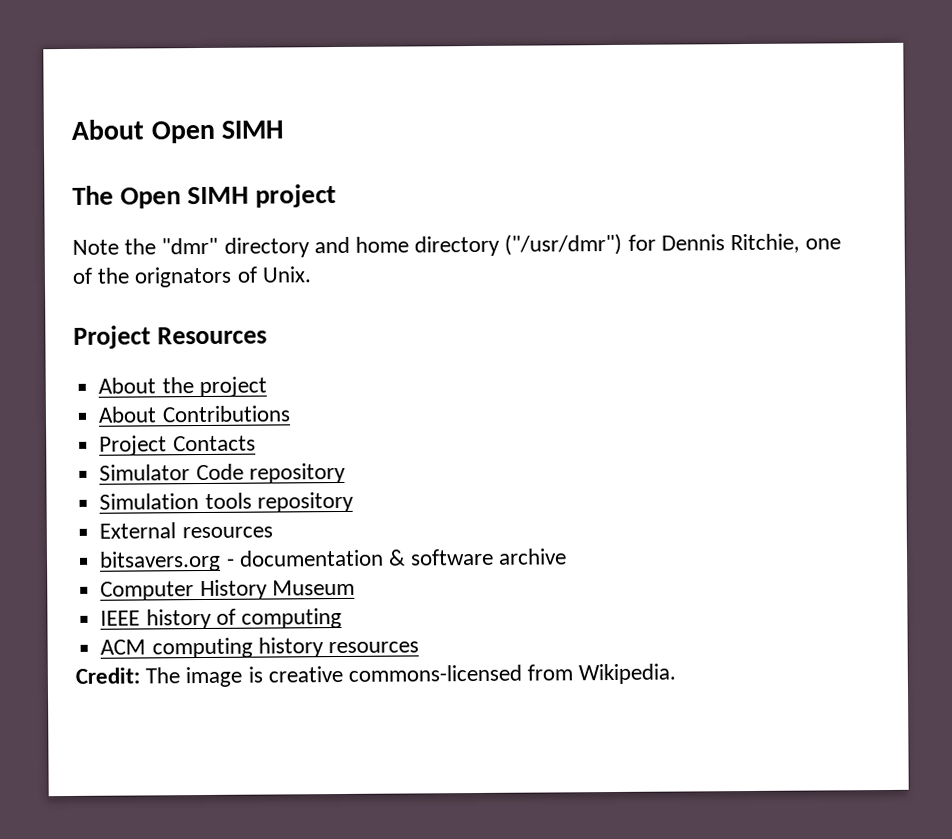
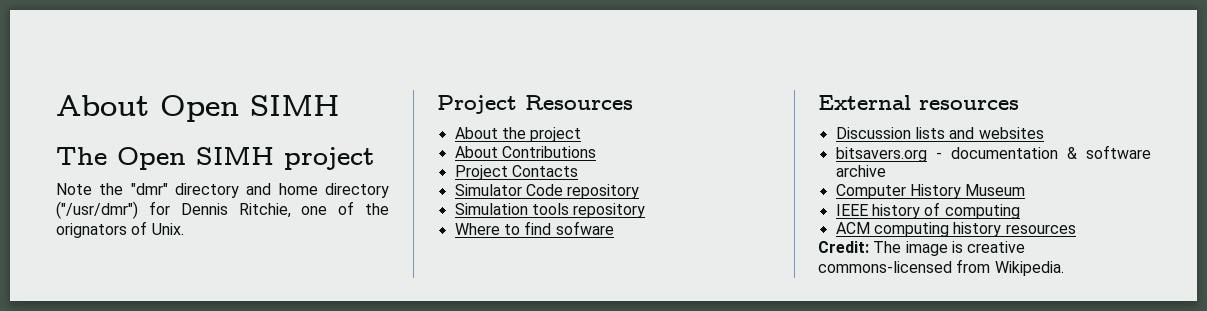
+ Where to find sofware
  External resources
+ Discussion lists and websites

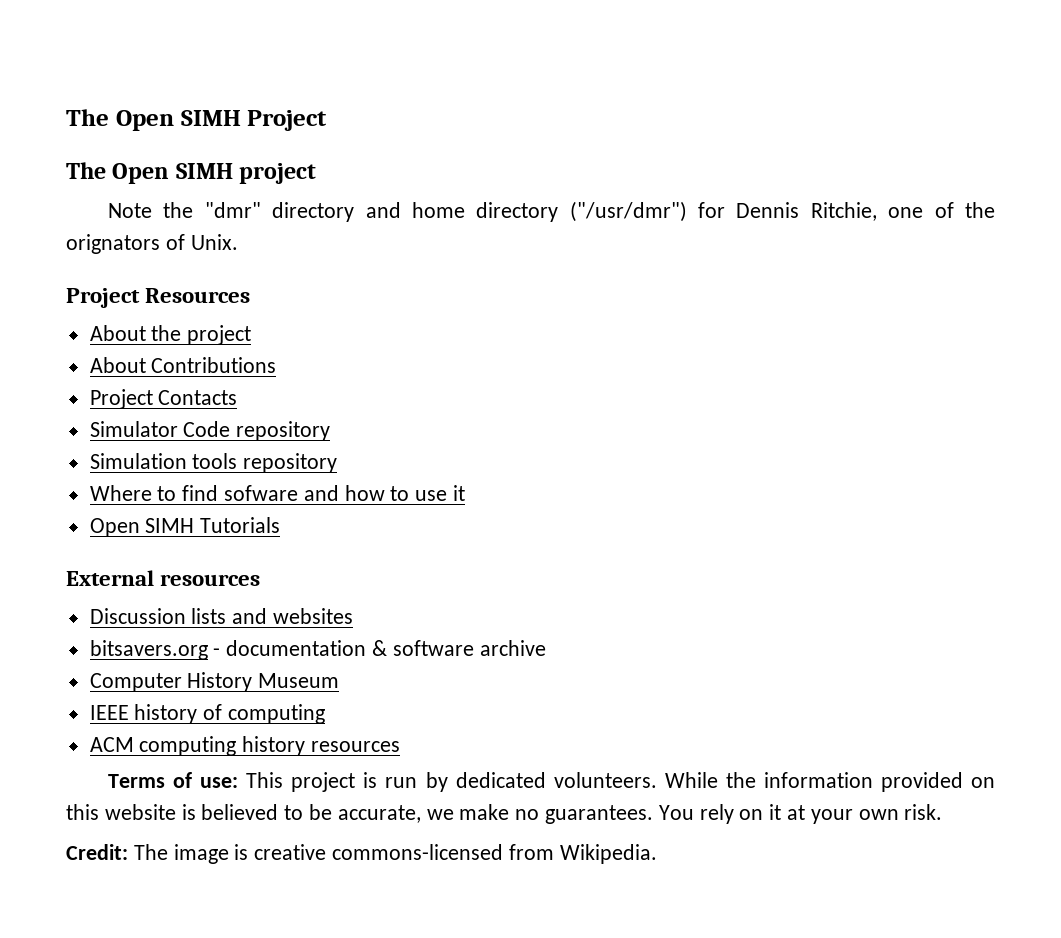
- About Open SIMH
+ The Open SIMH Project
- Where to find sofware
+ Where to find sofware and how to use it
+ Open SIMH Tutorials
+ Terms of use: This project is run by dedicated volunteers. While the information provided on this website is believed to be accurate, we make no guarantees. You rely on it at your own risk.

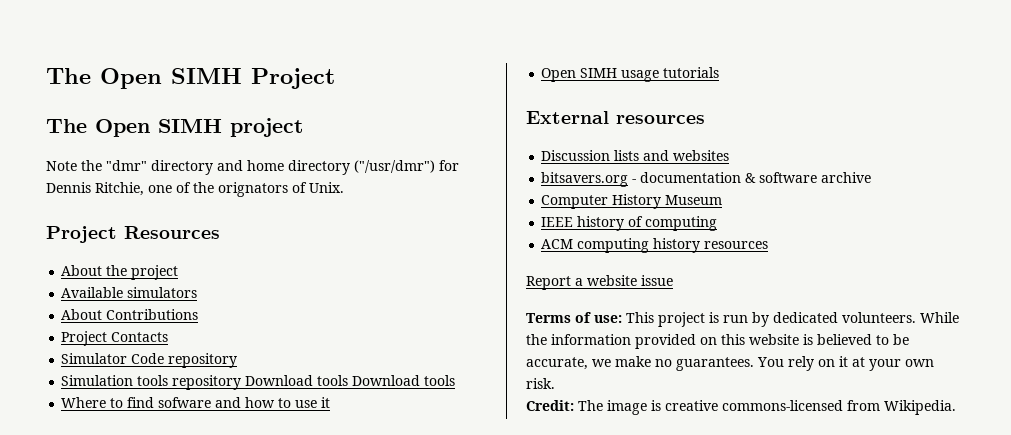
+ Available simulators
- Simulation tools repository
+ Simulation tools repository Download tools Download tools
- Open SIMH Tutorials
+ Open SIMH usage tutorials
+ Report a website issue

